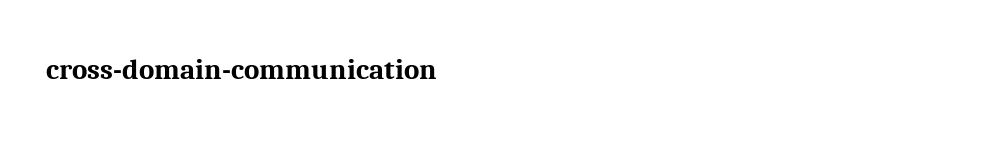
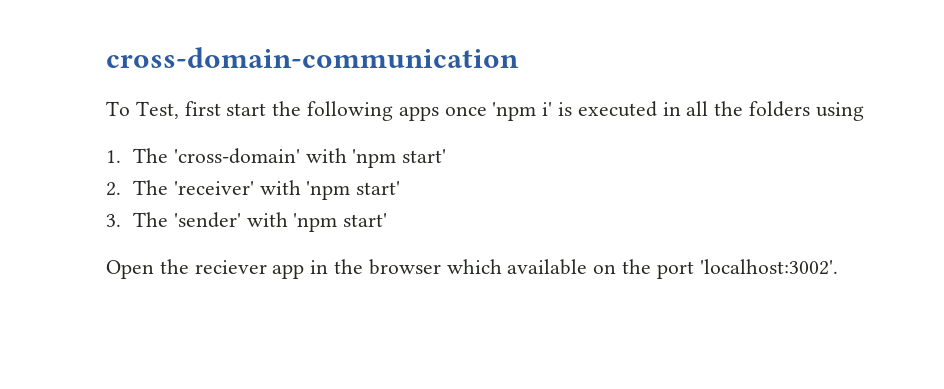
+ To Test, first start the following apps once 'npm i' is executed in all the folders using
+ 1. The 'cross-domain' with 'npm start'
+ 2. The 'receiver' with 'npm start'
+ 3. The 'sender' with 'npm start'
+ Open the reciever app in the browser which available on the port 'localhost:3002'.

